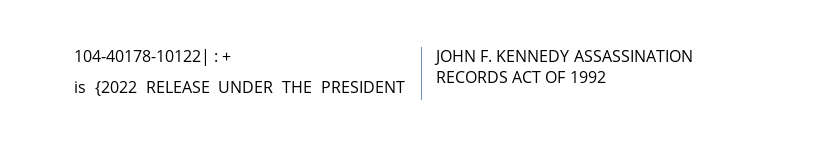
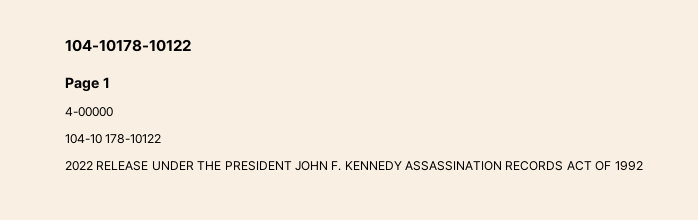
- 104-40178-10122| : +
- is {2022 RELEASE UNDER THE PRESIDENT JOHN F. KENNEDY ASSASSINATION RECORDS ACT OF 1992
+ 104-10178-10122
+ Page 1
+ 4-00000
+ 104-10 178-10122
+ 2022 RELEASE UNDER THE PRESIDENT JOHN F. KENNEDY ASSASSINATION RECORDS ACT OF 1992

